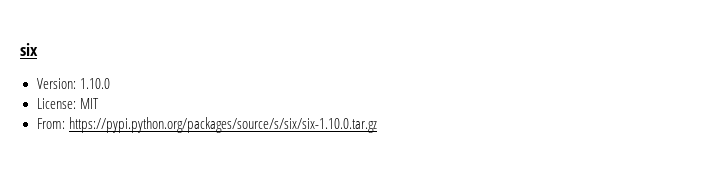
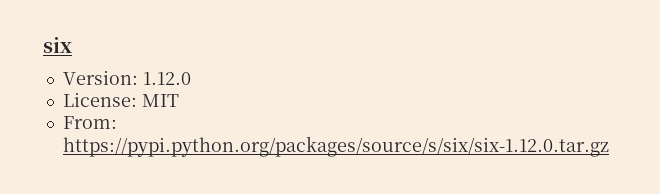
- Version: 1.10.0
+ Version: 1.12.0
- From: https://pypi.python.org/packages/source/s/six/six-1.10.0.tar.gz
+ From: https://pypi.python.org/packages/source/s/six/six-1.12.0.tar.gz

